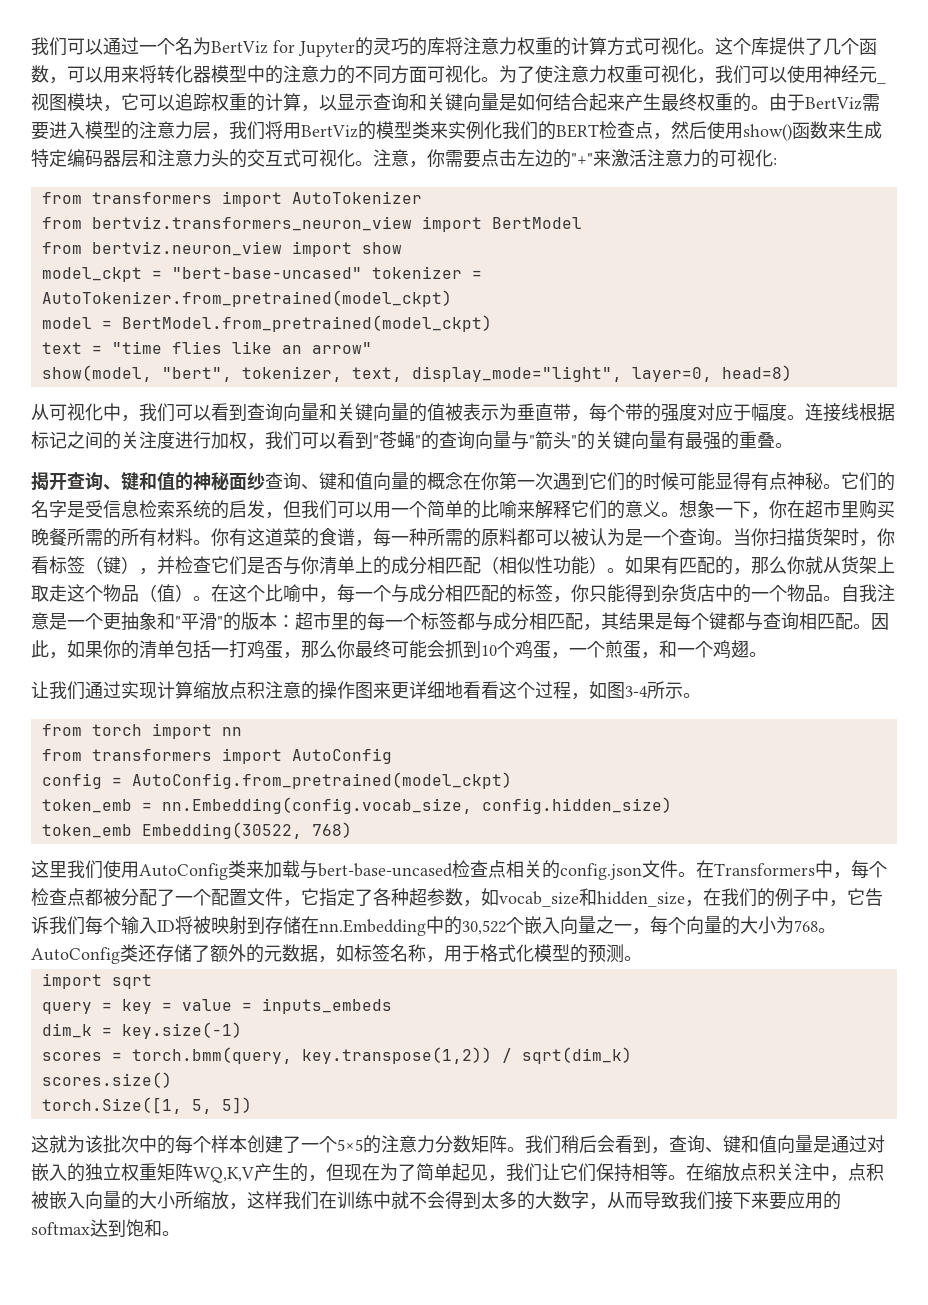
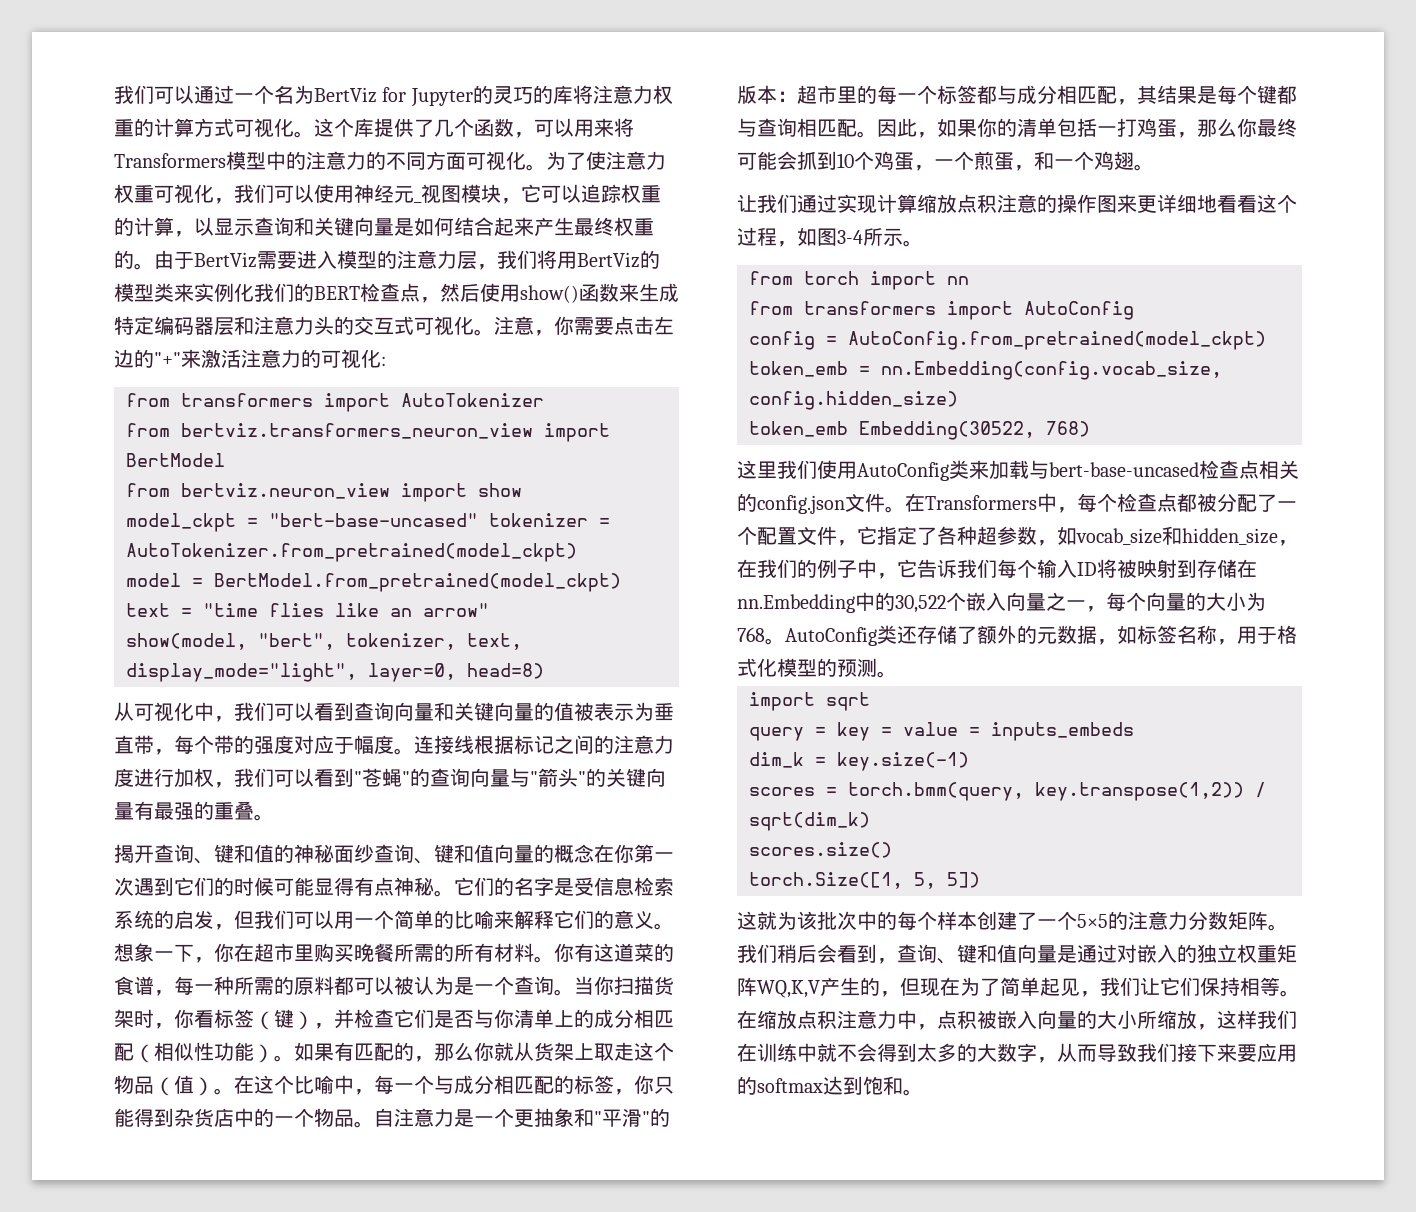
- 这个库提供了几个函数，可以用来将转化器模型中的注意力的不同方面可视化。
+ 这个库提供了几个函数，可以用来将Transformers模型中的注意力的不同方面可视化。
- 连接线根据标记之间的关注度进行加权，我们可以看到"苍蝇"的查询向量与"箭头"的关键向量有最强的重叠。
+ 连接线根据标记之间的注意力度进行加权，我们可以看到"苍蝇"的查询向量与"箭头"的关键向量有最强的重叠。
- 自我注意是一个更抽象和"平滑"的版本：超市里的每一个标签都与成分相匹配，其结果是每个键都与查询相匹配。
+ 自注意力是一个更抽象和"平滑"的版本：超市里的每一个标签都与成分相匹配，其结果是每个键都与查询相匹配。
- 在缩放点积关注中，点积被嵌入向量的大小所缩放，这样我们在训练中就不会得到太多的大数字，从而导致我们接下来要应用的softmax达到饱和。
+ 在缩放点积注意力中，点积被嵌入向量的大小所缩放，这样我们在训练中就不会得到太多的大数字，从而导致我们接下来要应用的softmax达到饱和。

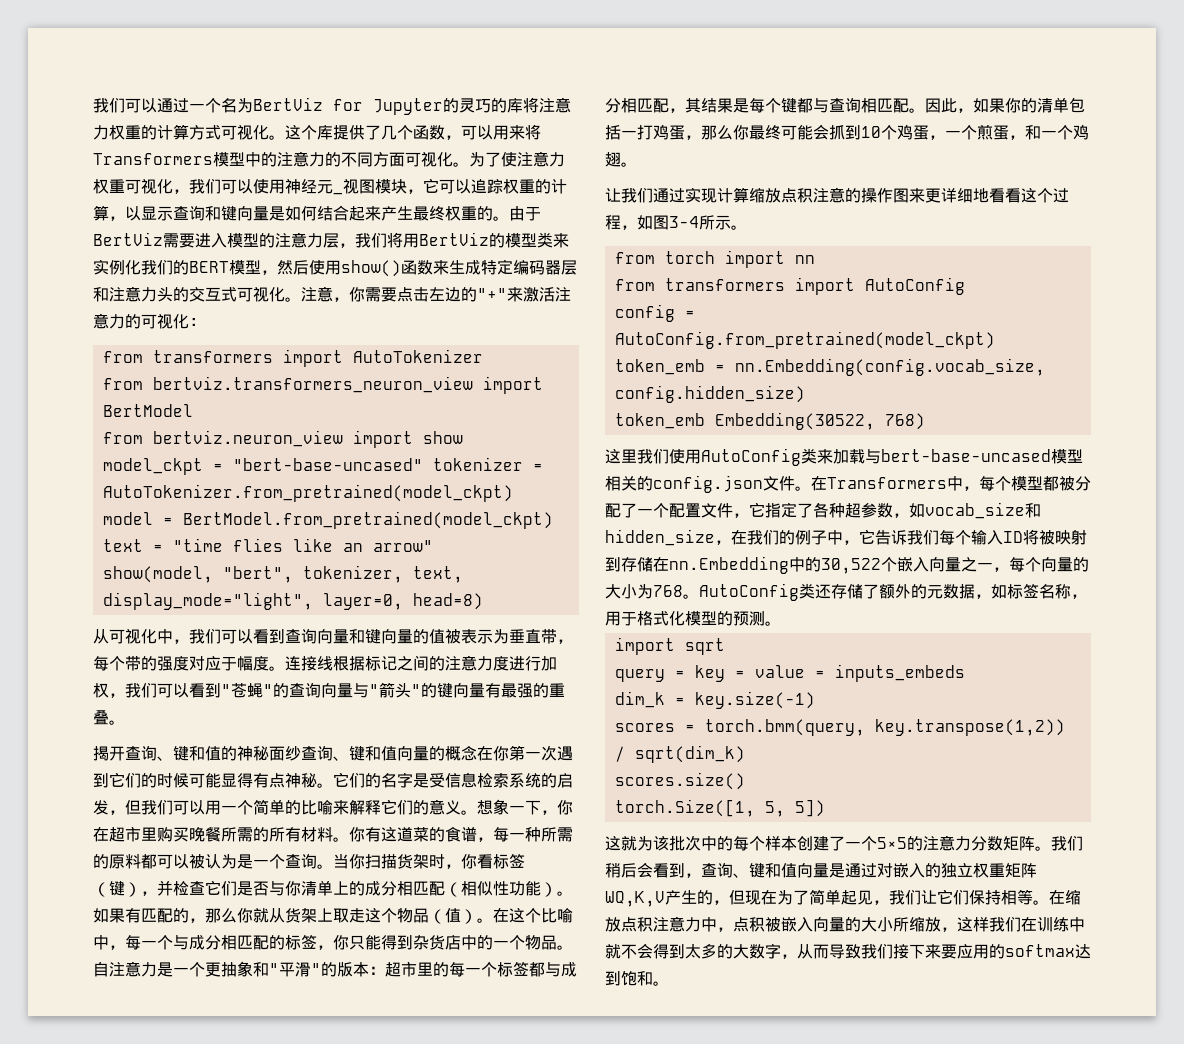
- 为了使注意力权重可视化，我们可以使用神经元_视图模块，它可以追踪权重的计算，以显示查询和关键向量是如何结合起来产生最终权重的。
+ 为了使注意力权重可视化，我们可以使用神经元_视图模块，它可以追踪权重的计算，以显示查询和键向量是如何结合起来产生最终权重的。
- 由于BertViz需要进入模型的注意力层，我们将用BertViz的模型类来实例化我们的BERT检查点，然后使用show()函数来生成特定编码器层和注意力头的交互式可视化。
+ 由于BertViz需要进入模型的注意力层，我们将用BertViz的模型类来实例化我们的BERT模型，然后使用show()函数来生成特定编码器层和注意力头的交互式可视化。
- 从可视化中，我们可以看到查询向量和关键向量的值被表示为垂直带，每个带的强度对应于幅度。
+ 从可视化中，我们可以看到查询向量和键向量的值被表示为垂直带，每个带的强度对应于幅度。
- 连接线根据标记之间的注意力度进行加权，我们可以看到"苍蝇"的查询向量与"箭头"的关键向量有最强的重叠。
+ 连接线根据标记之间的注意力度进行加权，我们可以看到"苍蝇"的查询向量与"箭头"的键向量有最强的重叠。
- 这里我们使用AutoConfig类来加载与bert-base-uncased检查点相关的config.json文件。
+ 这里我们使用AutoConfig类来加载与bert-base-uncased模型相关的config.json文件。
- 在Transformers中，每个检查点都被分配了一个配置文件，它指定了各种超参数，如vocab_size和hidden_size，在我们的例子中，它告诉我们每个输入ID将被映射到存储在nn.Embedding中的30,522个嵌入向量之一，每个向量的大小为768。
+ 在Transformers中，每个模型都被分配了一个配置文件，它指定了各种超参数，如vocab_size和hidden_size，在我们的例子中，它告诉我们每个输入ID将被映射到存储在nn.Embedding中的30,522个嵌入向量之一，每个向量的大小为768。

